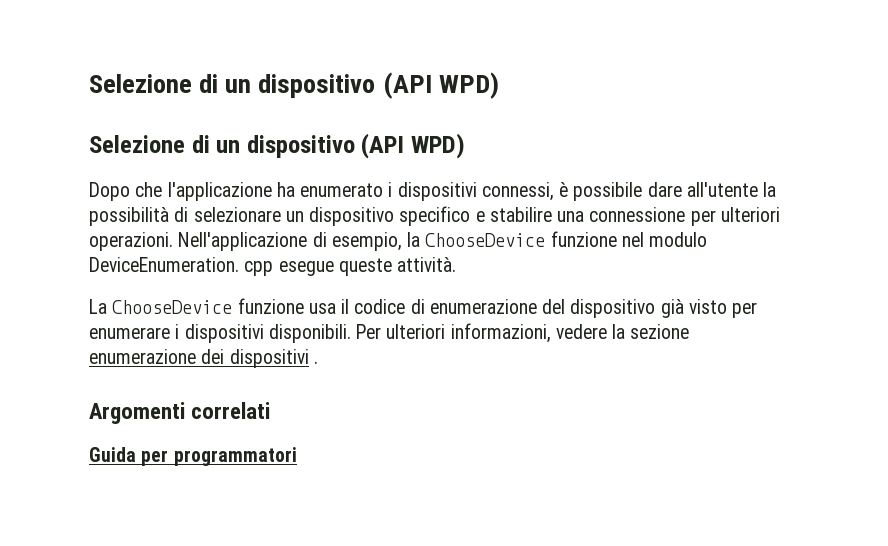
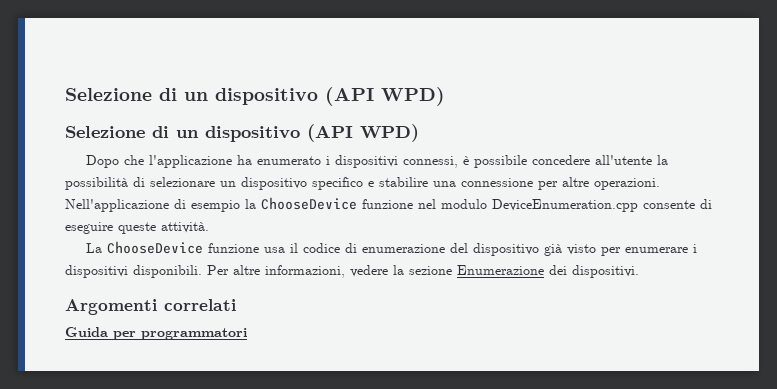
- Dopo che l'applicazione ha enumerato i dispositivi connessi, è possibile dare all'utente la possibilità di selezionare un dispositivo specifico e stabilire una connessione per ulteriori operazioni.
+ Dopo che l'applicazione ha enumerato i dispositivi connessi, è possibile concedere all'utente la possibilità di selezionare un dispositivo specifico e stabilire una connessione per altre operazioni.
- Nell'applicazione di esempio, la ChooseDevice funzione nel modulo DeviceEnumeration. cpp esegue queste attività.
+ Nell'applicazione di esempio la ChooseDevice funzione nel modulo DeviceEnumeration.cpp consente di eseguire queste attività.
- Per ulteriori informazioni, vedere la sezione enumerazione dei dispositivi .
+ Per altre informazioni, vedere la sezione Enumerazione dei dispositivi.

